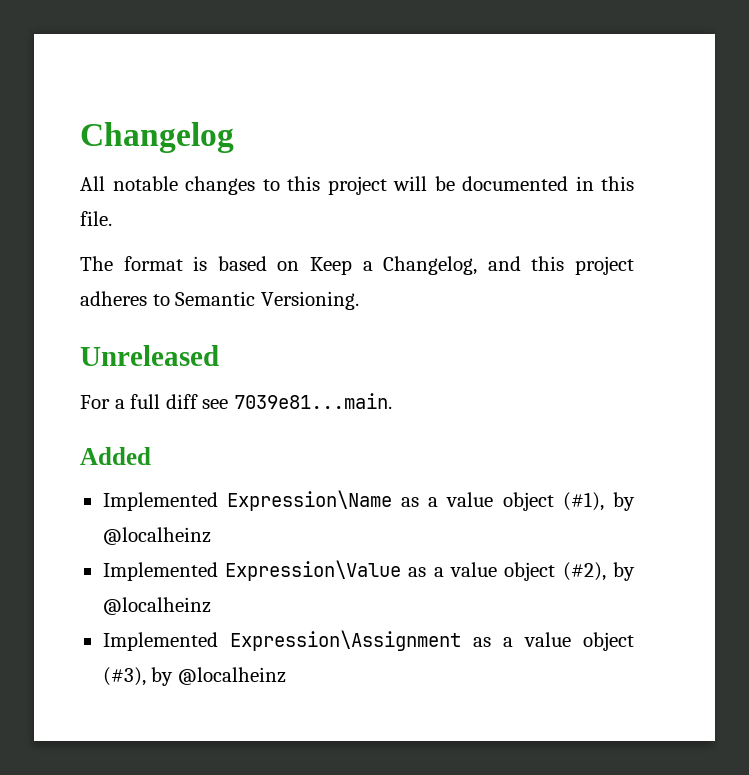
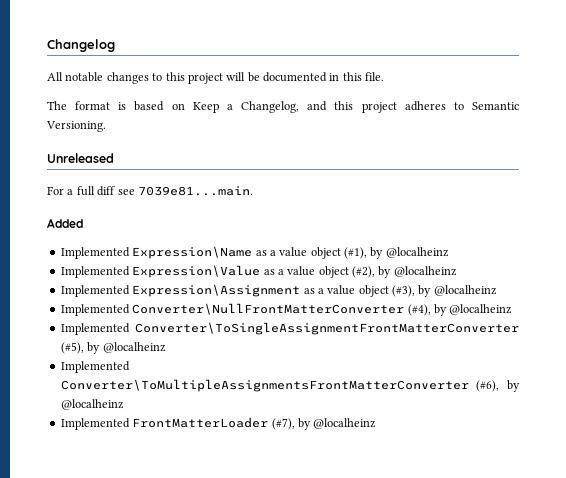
+ Implemented Converter\NullFrontMatterConverter (#4), by @localheinz
+ Implemented Converter\ToSingleAssignmentFrontMatterConverter (#5), by @localheinz
+ Implemented Converter\ToMultipleAssignmentsFrontMatterConverter (#6), by @localheinz
+ Implemented FrontMatterLoader (#7), by @localheinz

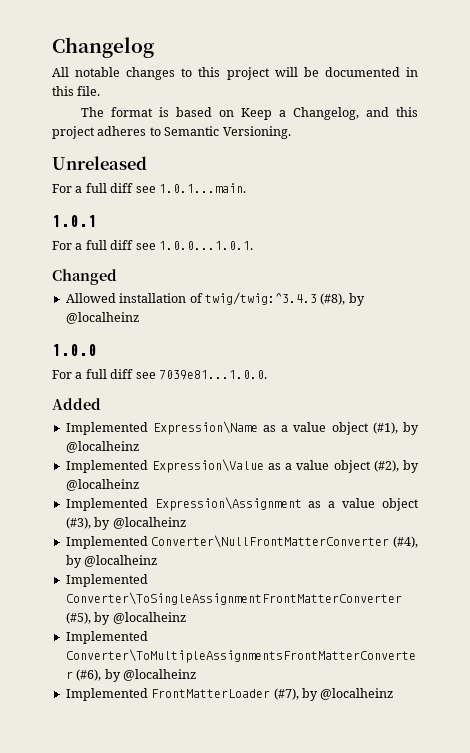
- For a full diff see 7039e81...main.
+ For a full diff see 1.0.1...main.
+ 1.0.1
+ For a full diff see 1.0.0...1.0.1.
+ Changed
+ Allowed installation of twig/twig:^3.4.3 (#8), by @localheinz
+ 1.0.0
+ For a full diff see 7039e81...1.0.0.

